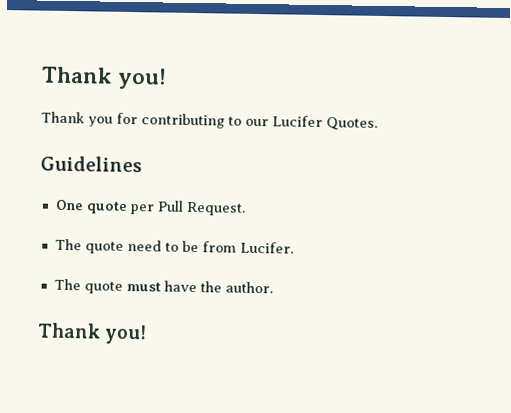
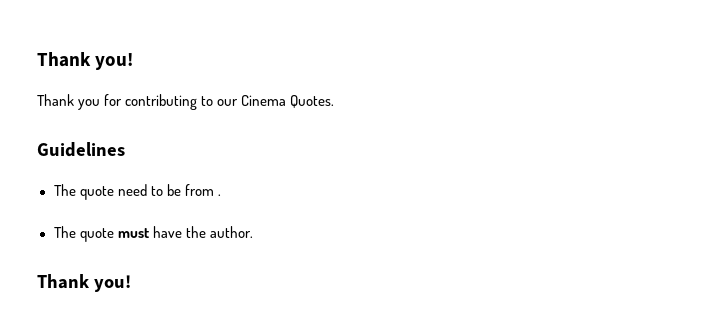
- Thank you for contributing to our Lucifer Quotes.
+ Thank you for contributing to our Cinema Quotes.
- One quote per Pull Request.
- The quote need to be from Lucifer.
+ The quote need to be from .

